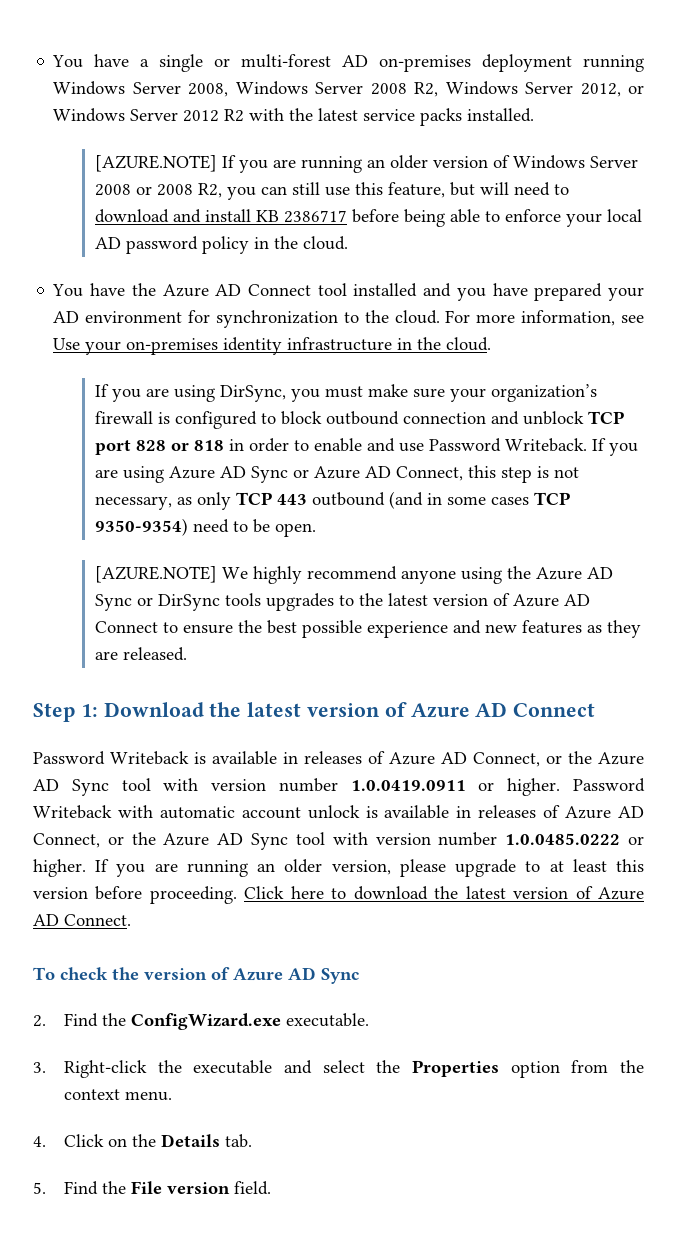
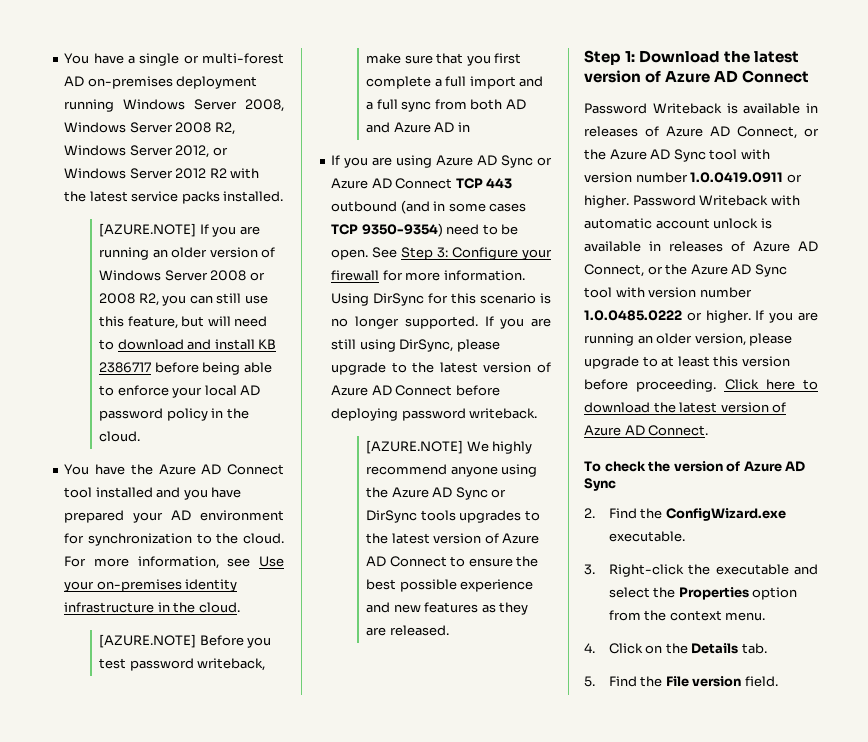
- If you are using DirSync, you must make sure your organization’s firewall is configured to block outbound connection and unblock TCP port 828 or 818 in order to enable and use Password Writeback. If you are using Azure AD Sync or Azure AD Connect, this step is not necessary, as only TCP 443 outbound (and in some cases TCP 9350-9354) need to be open.
+ [AZURE.NOTE] Before you test password writeback, make sure that you first complete a full import and a full sync from both AD and Azure AD in
+ If you are using Azure AD Sync or Azure AD Connect TCP 443 outbound (and in some cases TCP 9350-9354) need to be open. See Step 3: Configure your firewall for more information. Using DirSync for this scenario is no longer supported. If you are still using DirSync, please upgrade to the latest version of Azure AD Connect before deploying password writeback.

